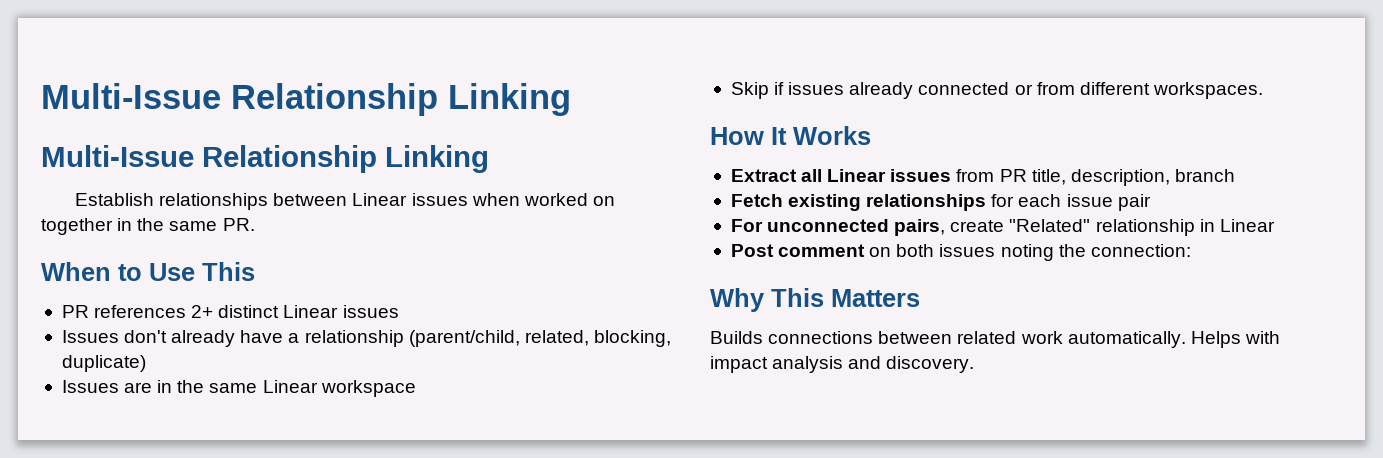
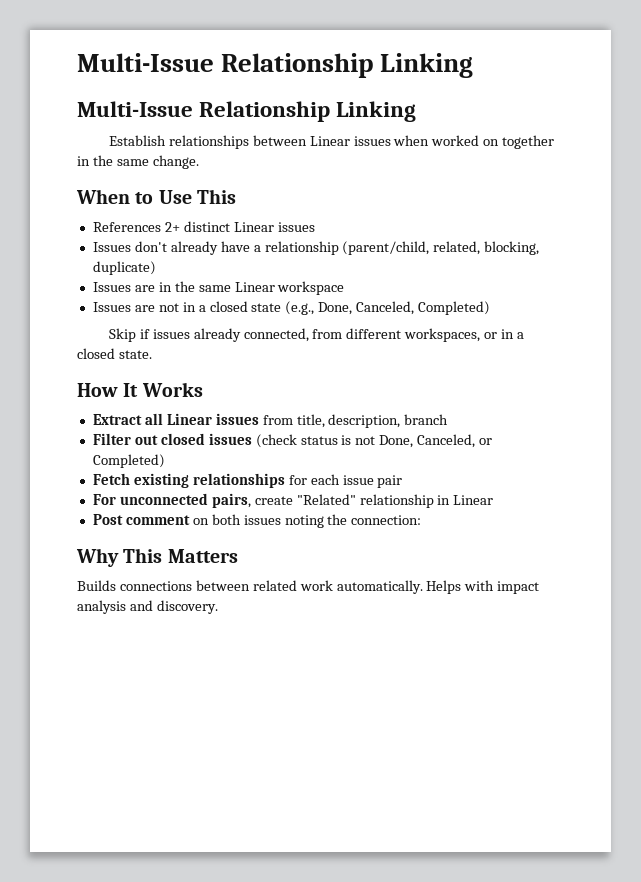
- Establish relationships between Linear issues when worked on together in the same PR.
+ Establish relationships between Linear issues when worked on together in the same change.
- PR references 2+ distinct Linear issues
+ References 2+ distinct Linear issues
- Skip if issues already connected or from different workspaces.
+ Issues are not in a closed state (e.g., Done, Canceled, Completed)
+ Skip if issues already connected, from different workspaces, or in a closed state.
- Extract all Linear issues from PR title, description, branch
+ Extract all Linear issues from title, description, branch
+ Filter out closed issues (check status is not Done, Canceled, or Completed)

